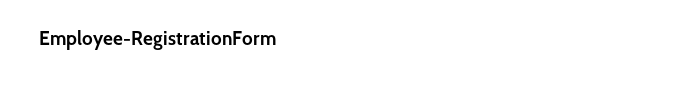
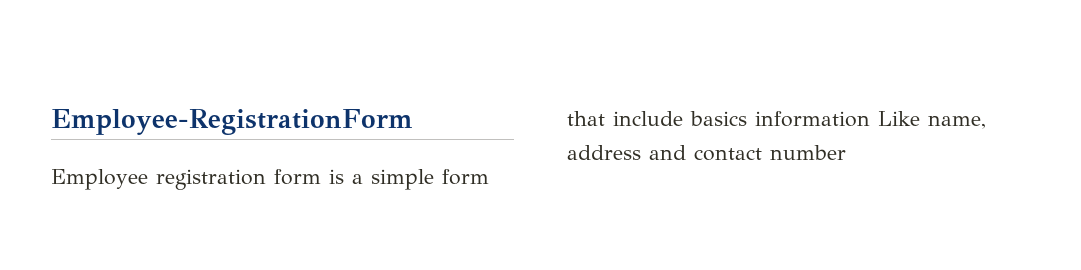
+ Employee registration form is a simple form that include basics information Like name, address and contact number

